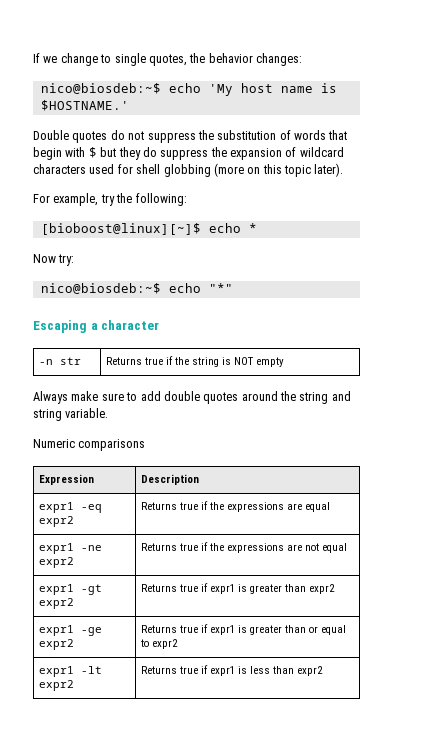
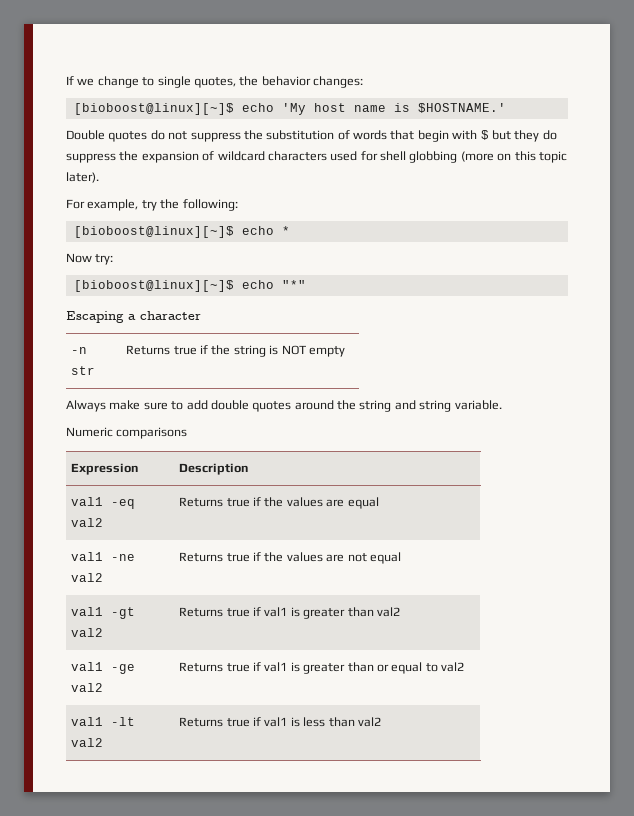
- nico@biosdeb:~$ echo 'My host name is $HOSTNAME.'
+ [bioboost@linux][~]$ echo 'My host name is $HOSTNAME.'
- nico@biosdeb:~$ echo "*"
+ [bioboost@linux][~]$ echo "*"
- expr1 -eq expr2 | Returns true if the expressions are equal
+ val1 -eq val2 | Returns true if the values are equal
- expr1 -ne expr2 | Returns true if the expressions are not equal
+ val1 -ne val2 | Returns true if the values are not equal
- expr1 -gt expr2 | Returns true if expr1 is greater than expr2
- expr1 -ge expr2 | Returns true if expr1 is greater than or equal to expr2
- expr1 -lt expr2 | Returns true if expr1 is less than expr2
+ val1 -gt val2 | Returns true if val1 is greater than val2
+ val1 -ge val2 | Returns true if val1 is greater than or equal to val2
+ val1 -lt val2 | Returns true if val1 is less than val2

